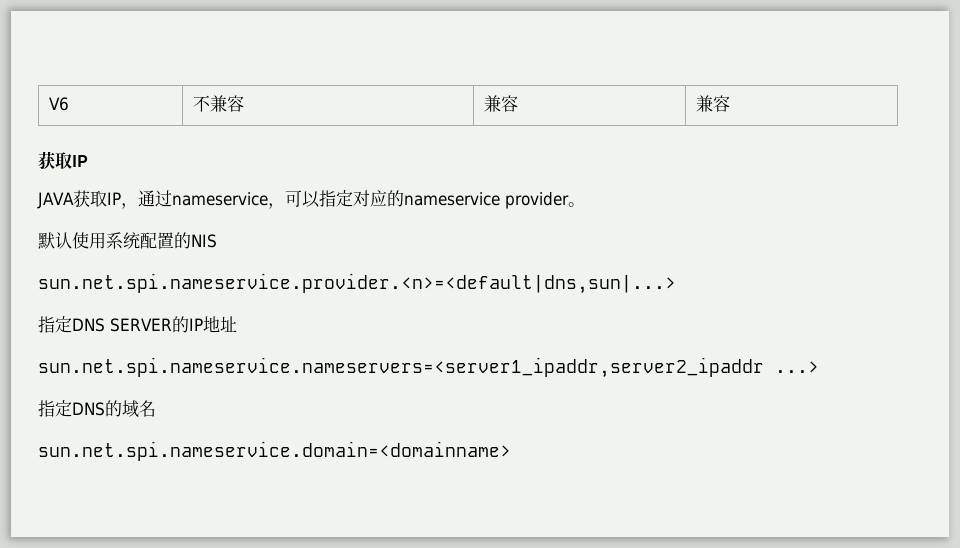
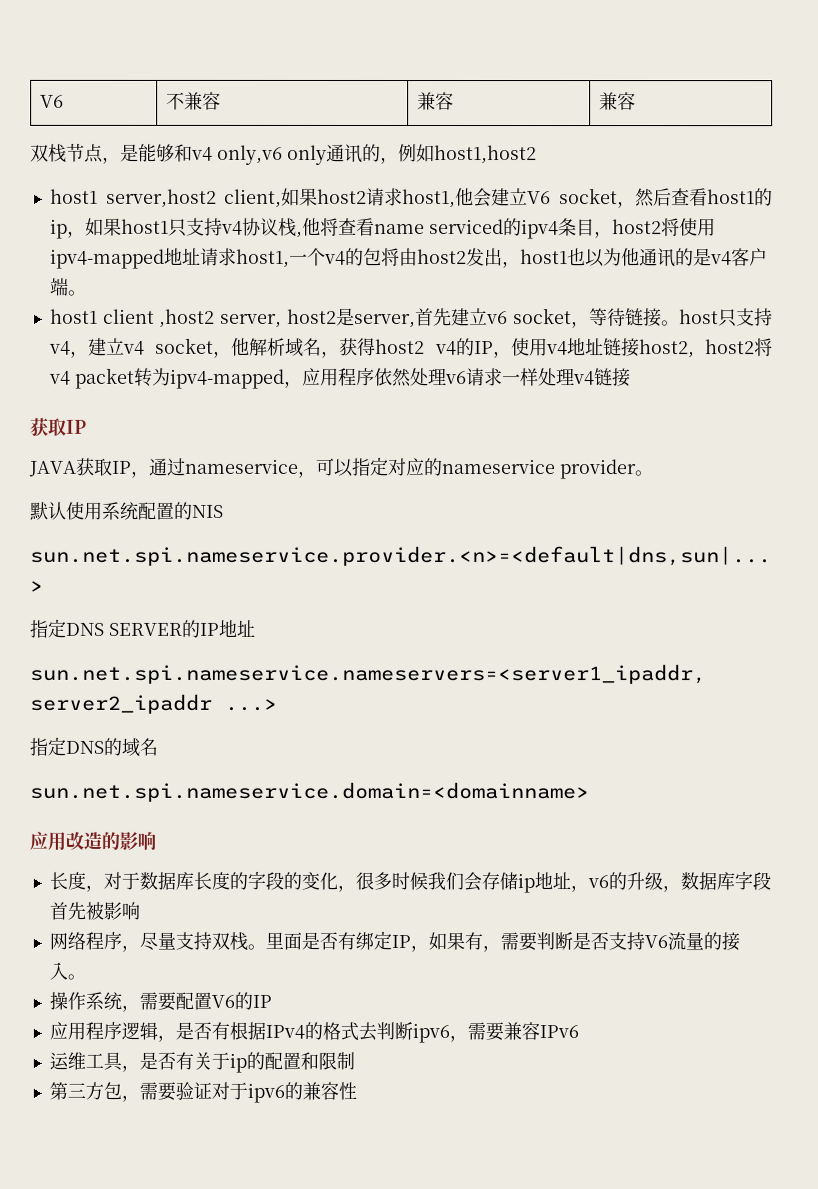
+ 双栈节点，是能够和v4 only,v6 only通讯的，例如host1,host2
+ host1 server,host2 client,如果host2请求host1,他会建立V6 socket，然后查看host1的ip，如果host1只支持v4协议栈,他将查看name serviced的ipv4条目，host2将使用ipv4-mapped地址请求host1,一个v4的包将由host2发出，host1也以为他通讯的是v4客户端。
+ host1 client ,host2 server, host2是server,首先建立v6 socket，等待链接。host只支持v4，建立v4 socket，他解析域名，获得host2 v4的IP，使用v4地址链接host2, host2将v4 packet转为ipv4-mapped，应用程序依然处理v6请求一样处理v4链接
+ 应用改造的影响
+ 长度，对于数据库长度的字段的变化，很多时候我们会存储ip地址，v6的升级，数据库字段首先被影响
+ 网络程序，尽量支持双栈。里面是否有绑定IP，如果有，需要判断是否支持V6流量的接入。
+ 操作系统，需要配置V6的IP
+ 应用程序逻辑，是否有根据IPv4的格式去判断ipv6，需要兼容IPv6
+ 运维工具，是否有关于ip的配置和限制
+ 第三方包，需要验证对于ipv6的兼容性

